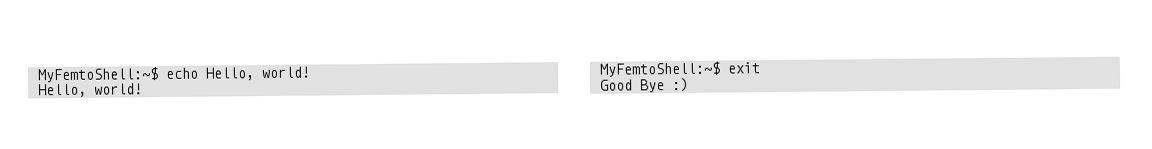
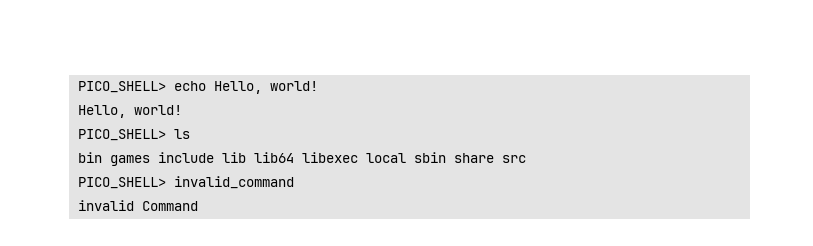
- MyFemtoShell:~$ echo Hello, world!
+ PICO_SHELL> echo Hello, world!
- MyFemtoShell:~$ exit
- Good Bye :)
+ PICO_SHELL> ls
+ bin games include lib lib64 libexec local sbin share src
+ PICO_SHELL> invalid_command
+ invalid Command

